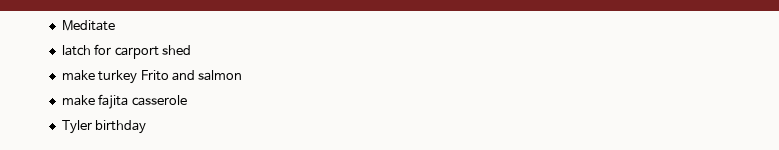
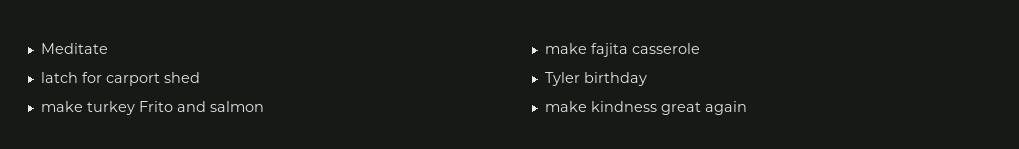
+ make kindness great again

